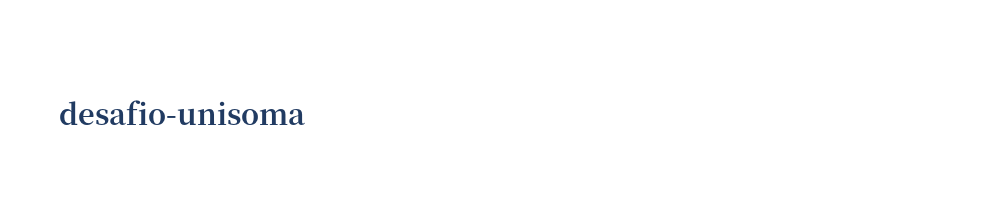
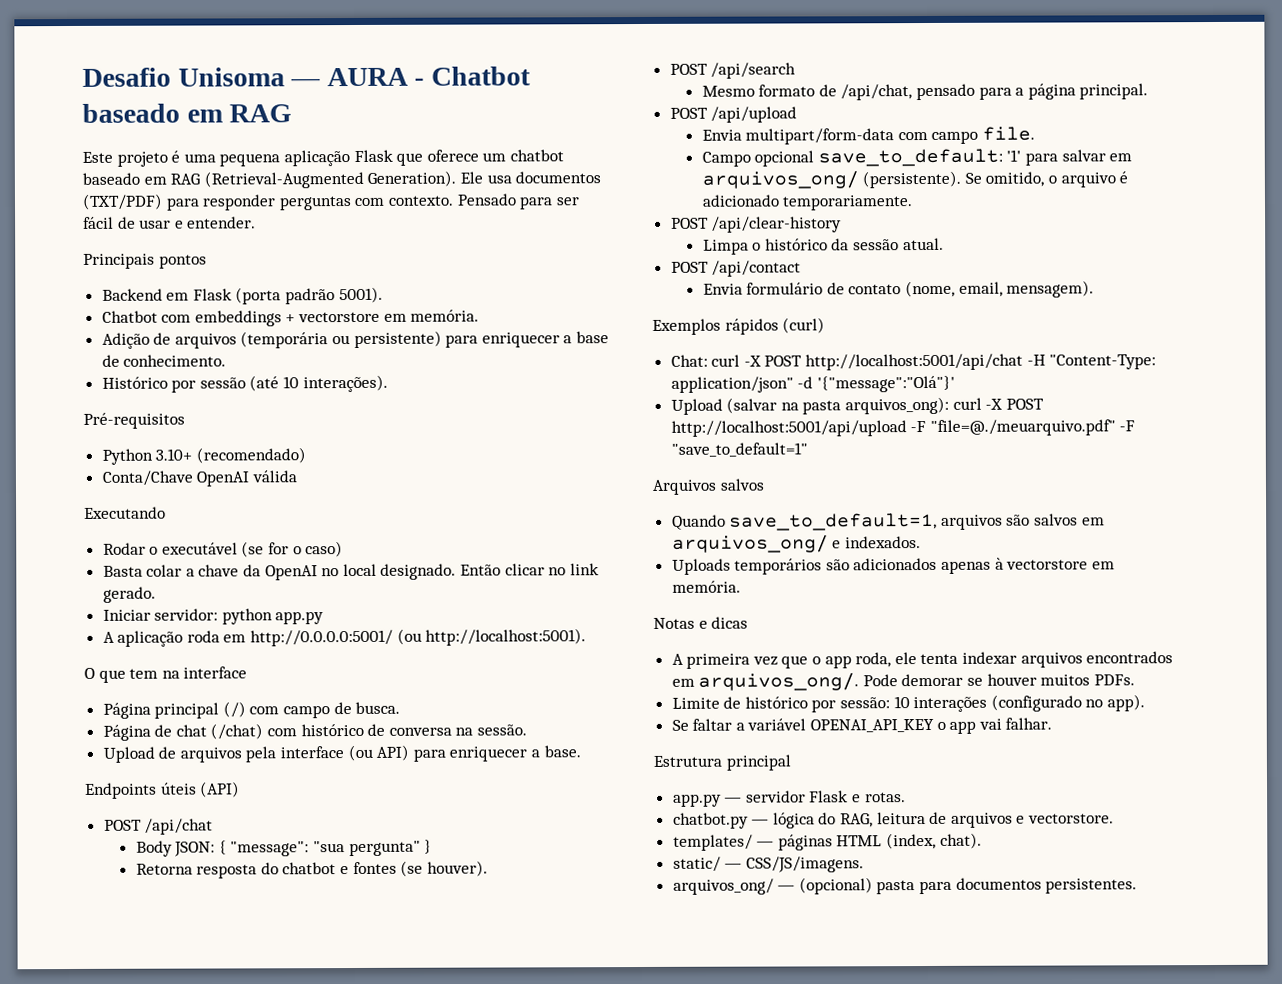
- desafio-unisoma
+ Desafio Unisoma — AURA - Chatbot baseado em RAG
+ Este projeto é uma pequena aplicação Flask que oferece um chatbot baseado em RAG (Retrieval-Augmented Generation). Ele usa documentos (TXT/PDF) para responder perguntas com contexto. Pensado para ser fácil de usar e entender.
+ Principais pontos
+ Backend em Flask (porta padrão 5001).
+ Chatbot com embeddings + vectorstore em memória.
+ Adição de arquivos (temporária ou persistente) para enriquecer a base de conhecimento.
+ Histórico por sessão (até 10 interações).
+ Pré-requisitos
+ Python 3.10+ (recomendado)
+ Conta/Chave OpenAI válida
+ Executando
+ Rodar o executável (se for o caso)
+ Basta colar a chave da OpenAI no local designado. Então clicar no link gerado.
+ Iniciar servidor: python app.py
+ A aplicação roda em http://0.0.0.0:5001/ (ou http://localhost:5001).
+ O que tem na interface
+ Página principal (/) com campo de busca.
+ Página de chat (/chat) com histórico de conversa na sessão.
+ Upload de arquivos pela interface (ou API) para enriquecer a base.
+ Endpoints úteis (API)
+ POST /api/chat
+ Body JSON: { "message": "sua pergunta" }
+ Retorna resposta do chatbot e fontes (se houver).
+ POST /api/search
+ Mesmo formato de /api/chat, pensado para a página principal.
+ POST /api/upload
+ Envia multipart/form-data com campo file.
+ Campo opcional save_to_default: '1' para salvar em arquivos_ong/ (persistente). Se omitido, o arquivo é adicionado temporariamente.
+ POST /api/clear-history
+ Limpa o histórico da sessão atual.
+ POST /api/contact
+ Envia formulário de contato (nome, email, mensagem).
+ Exemplos rápidos (curl)
+ Chat: curl -X POST http://localhost:5001/api/chat -H "Content-Type: application/json" -d '{"message":"Olá"}'
+ Upload (salvar na pasta arquivos_ong): curl -X POST http://localhost:5001/api/upload -F "file=@./meuarquivo.pdf" -F "save_to_default=1"
+ Arquivos salvos
+ Quando save_to_default=1, arquivos são salvos em arquivos_ong/ e indexados.
+ Uploads temporários são adicionados apenas à vectorstore em memória.
+ Notas e dicas
+ A primeira vez que o app roda, ele tenta indexar arquivos encontrados em arquivos_ong/. Pode demorar se houver muitos PDFs.
+ Limite de histórico por sessão: 10 interações (configurado no app).
+ Se faltar a variável OPENAI_API_KEY o app vai falhar.
+ Estrutura principal
+ app.py — servidor Flask e rotas.
+ chatbot.py — lógica do RAG, leitura de arquivos e vectorstore.
+ templates/ — páginas HTML (index, chat).
+ static/ — CSS/JS/imagens.
+ arquivos_ong/ — (opcional) pasta para documentos persistentes.

